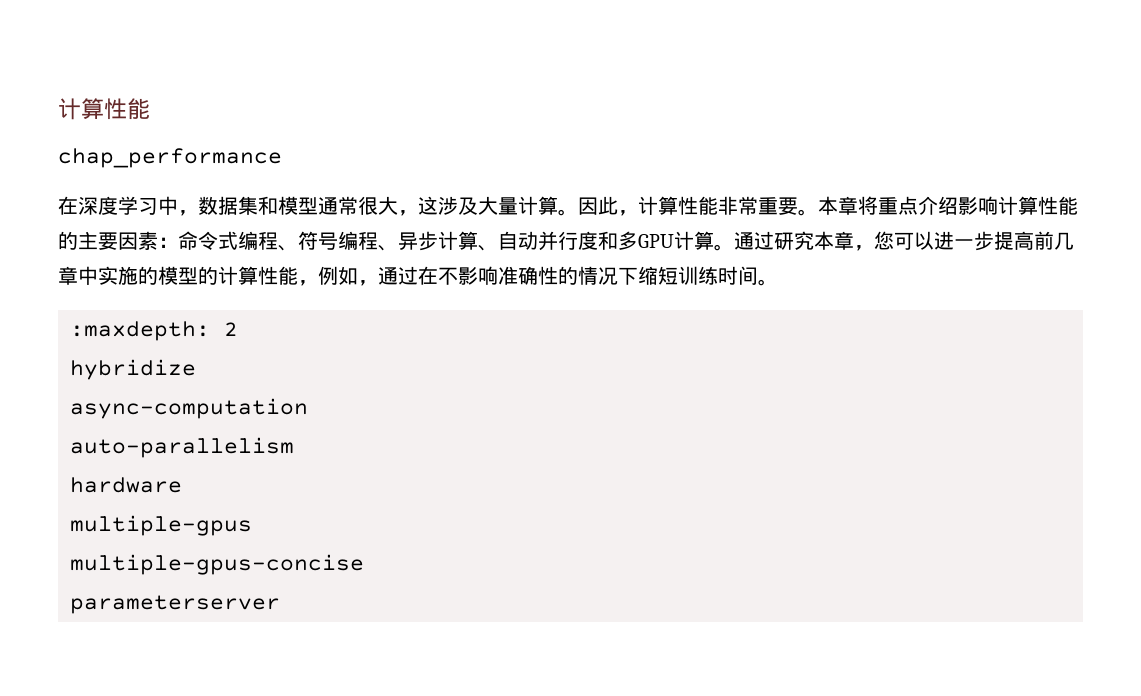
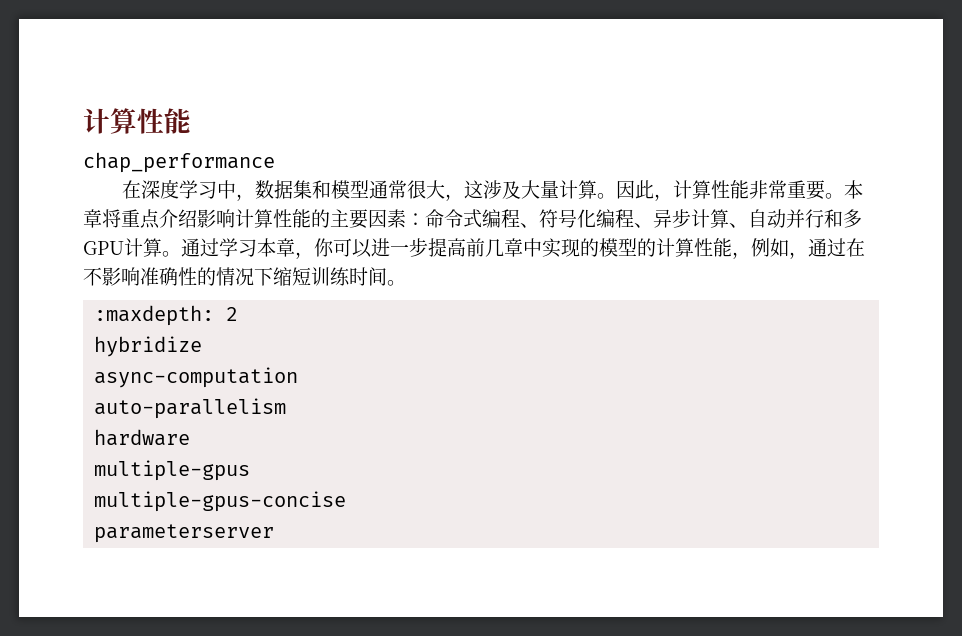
- 本章将重点介绍影响计算性能的主要因素：命令式编程、符号编程、异步计算、自动并行度和多GPU计算。
+ 本章将重点介绍影响计算性能的主要因素：命令式编程、符号化编程、异步计算、自动并行和多GPU计算。
- 通过研究本章，您可以进一步提高前几章中实施的模型的计算性能，例如，通过在不影响准确性的情况下缩短训练时间。
+ 通过学习本章，你可以进一步提高前几章中实现的模型的计算性能，例如，通过在不影响准确性的情况下缩短训练时间。

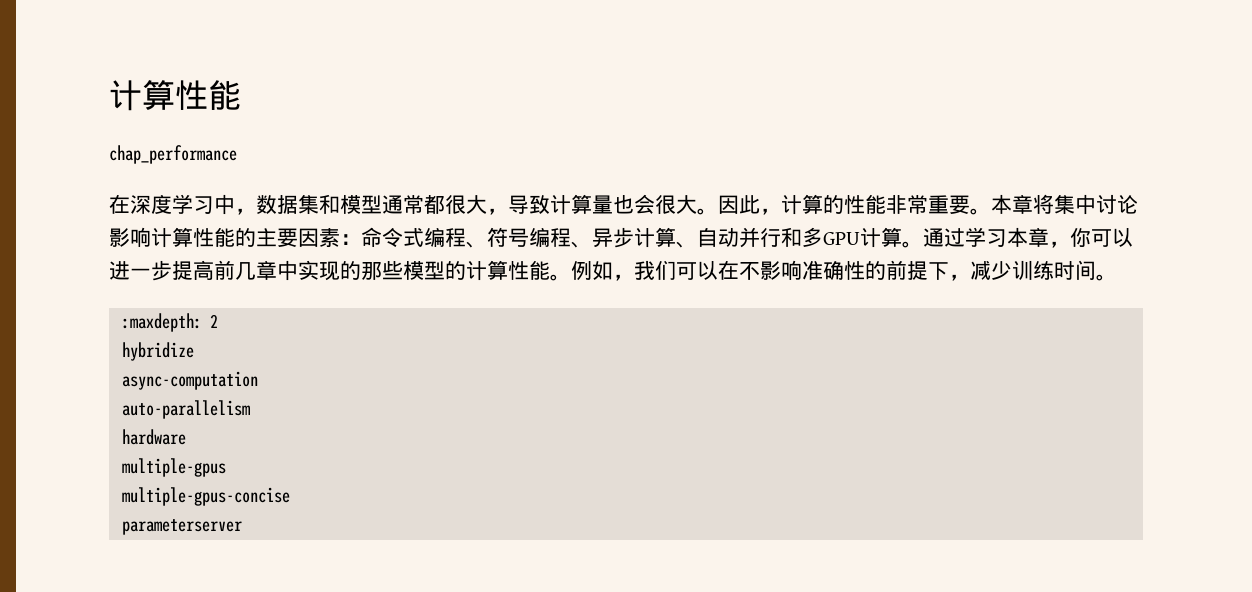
- 在深度学习中，数据集和模型通常很大，这涉及大量计算。
+ 在深度学习中，数据集和模型通常都很大，导致计算量也会很大。
- 因此，计算性能非常重要。
+ 因此，计算的性能非常重要。
- 本章将重点介绍影响计算性能的主要因素：命令式编程、符号化编程、异步计算、自动并行和多GPU计算。
+ 本章将集中讨论影响计算性能的主要因素：命令式编程、符号编程、异步计算、自动并行和多GPU计算。
- 通过学习本章，你可以进一步提高前几章中实现的模型的计算性能，例如，通过在不影响准确性的情况下缩短训练时间。
+ 通过学习本章，你可以进一步提高前几章中实现的那些模型的计算性能。例如，我们可以在不影响准确性的前提下，减少训练时间。

